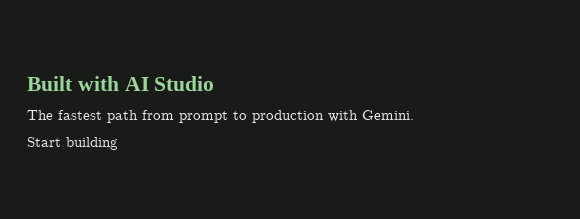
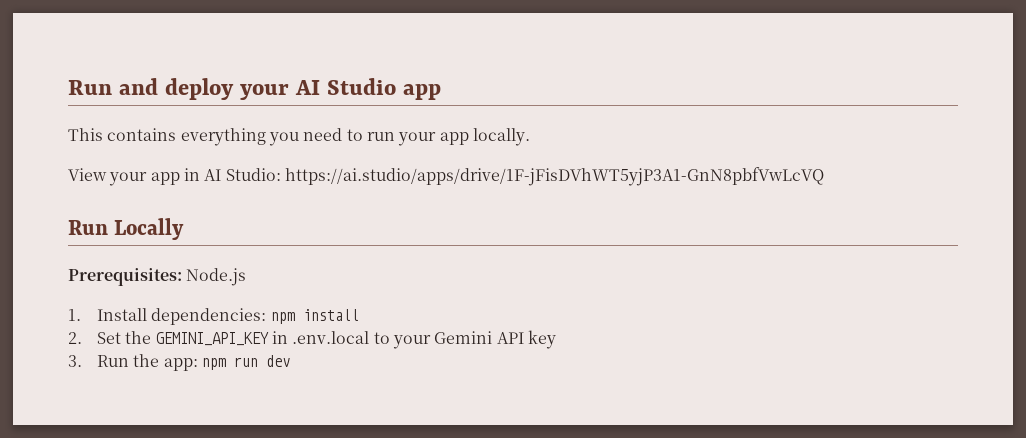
- Built with AI Studio
- The fastest path from prompt to production with Gemini.
- Start building
+ Run and deploy your AI Studio app
+ This contains everything you need to run your app locally.
+ View your app in AI Studio: https://ai.studio/apps/drive/1F-jFisDVhWT5yjP3A1-GnN8pbfVwLcVQ
+ Run Locally
+ Prerequisites: Node.js
+ 1. Install dependencies: npm install
+ 2. Set the GEMINI_API_KEY in .env.local to your Gemini API key
+ 3. Run the app: npm run dev

